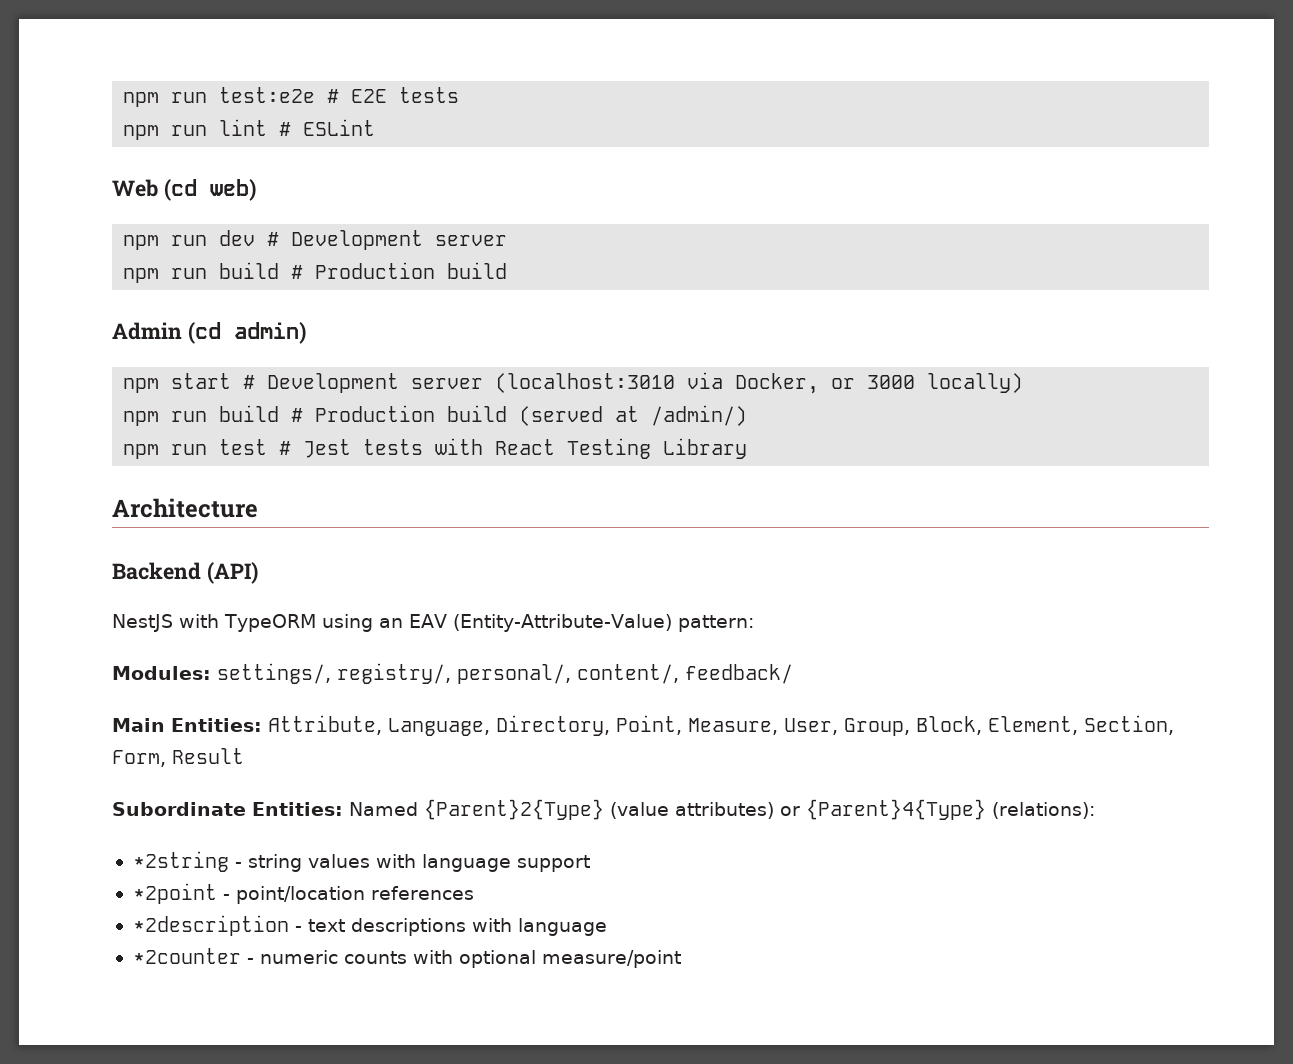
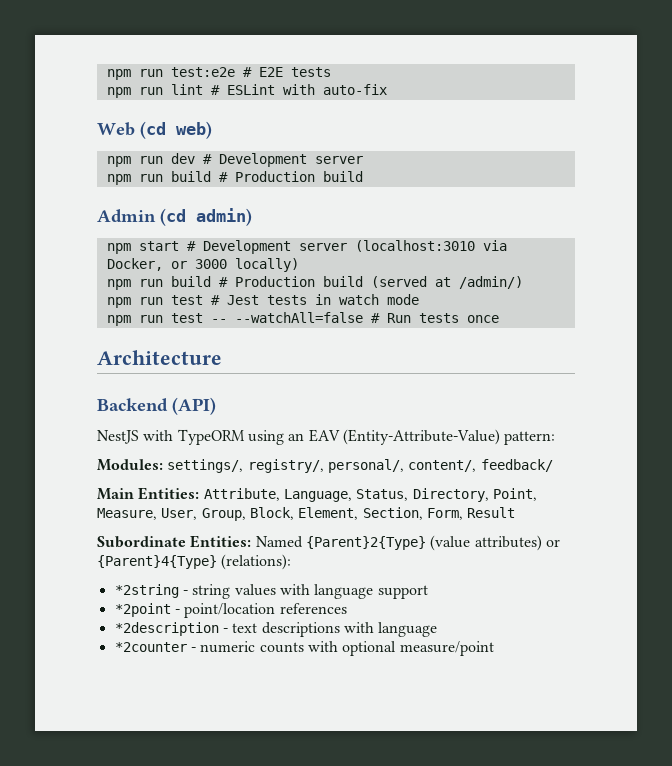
- npm run lint # ESLint
+ npm run lint # ESLint with auto-fix
- npm run test # Jest tests with React Testing Library
+ npm run test # Jest tests in watch mode
+ npm run test -- --watchAll=false # Run tests once
- Main Entities: Attribute, Language, Directory, Point, Measure, User, Group, Block, Element, Section, Form, Result
+ Main Entities: Attribute, Language, Status, Directory, Point, Measure, User, Group, Block, Element, Section, Form, Result

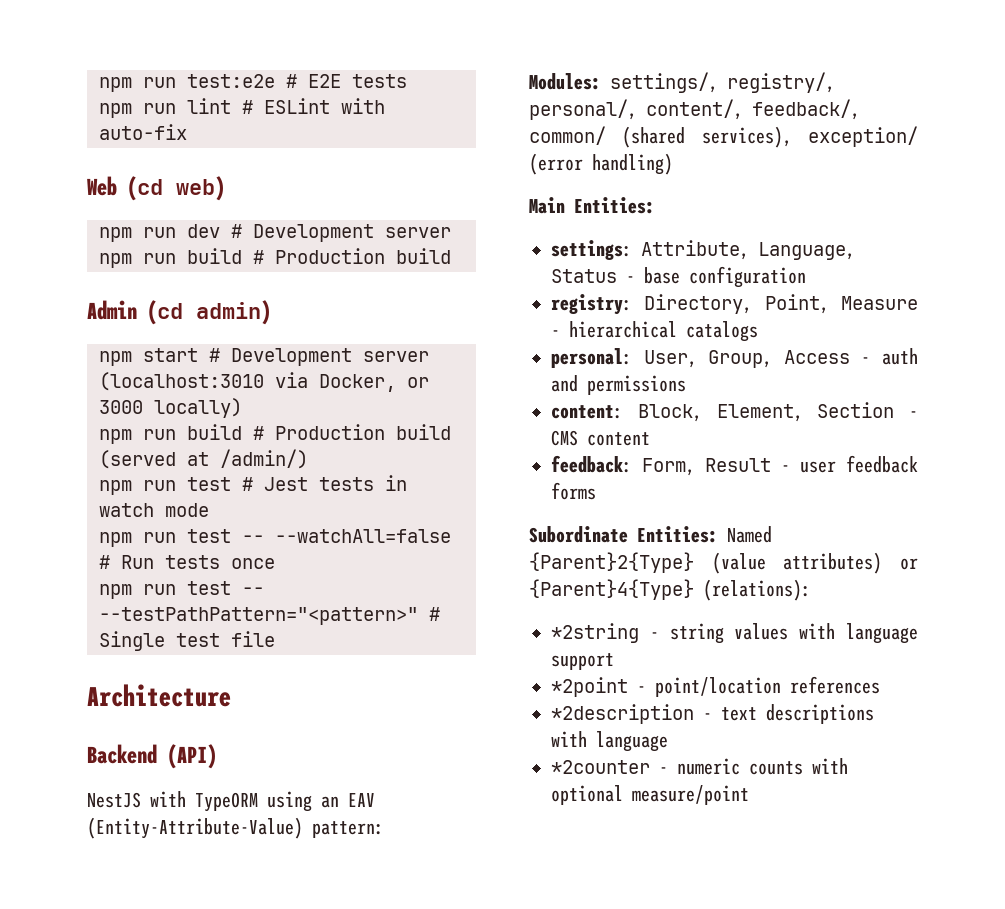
+ npm run test -- --testPathPattern="<pattern>" # Single test file
- Modules: settings/, registry/, personal/, content/, feedback/
+ Modules: settings/, registry/, personal/, content/, feedback/, common/ (shared services), exception/ (error handling)
- Main Entities: Attribute, Language, Status, Directory, Point, Measure, User, Group, Block, Element, Section, Form, Result
+ Main Entities:
+ settings: Attribute, Language, Status - base configuration
+ registry: Directory, Point, Measure - hierarchical catalogs
+ personal: User, Group, Access - auth and permissions
+ content: Block, Element, Section - CMS content
+ feedback: Form, Result - user feedback forms

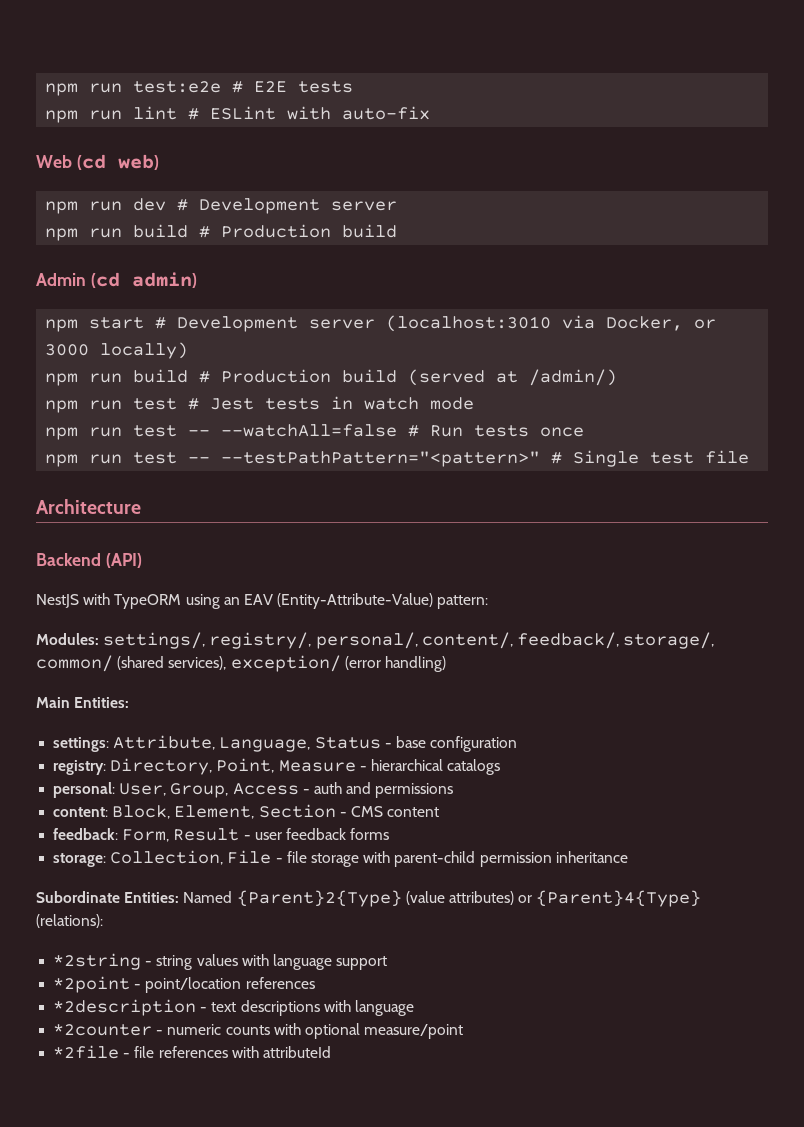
- Modules: settings/, registry/, personal/, content/, feedback/, common/ (shared services), exception/ (error handling)
+ Modules: settings/, registry/, personal/, content/, feedback/, storage/, common/ (shared services), exception/ (error handling)
+ storage: Collection, File - file storage with parent-child permission inheritance
+ *2file - file references with attributeId

